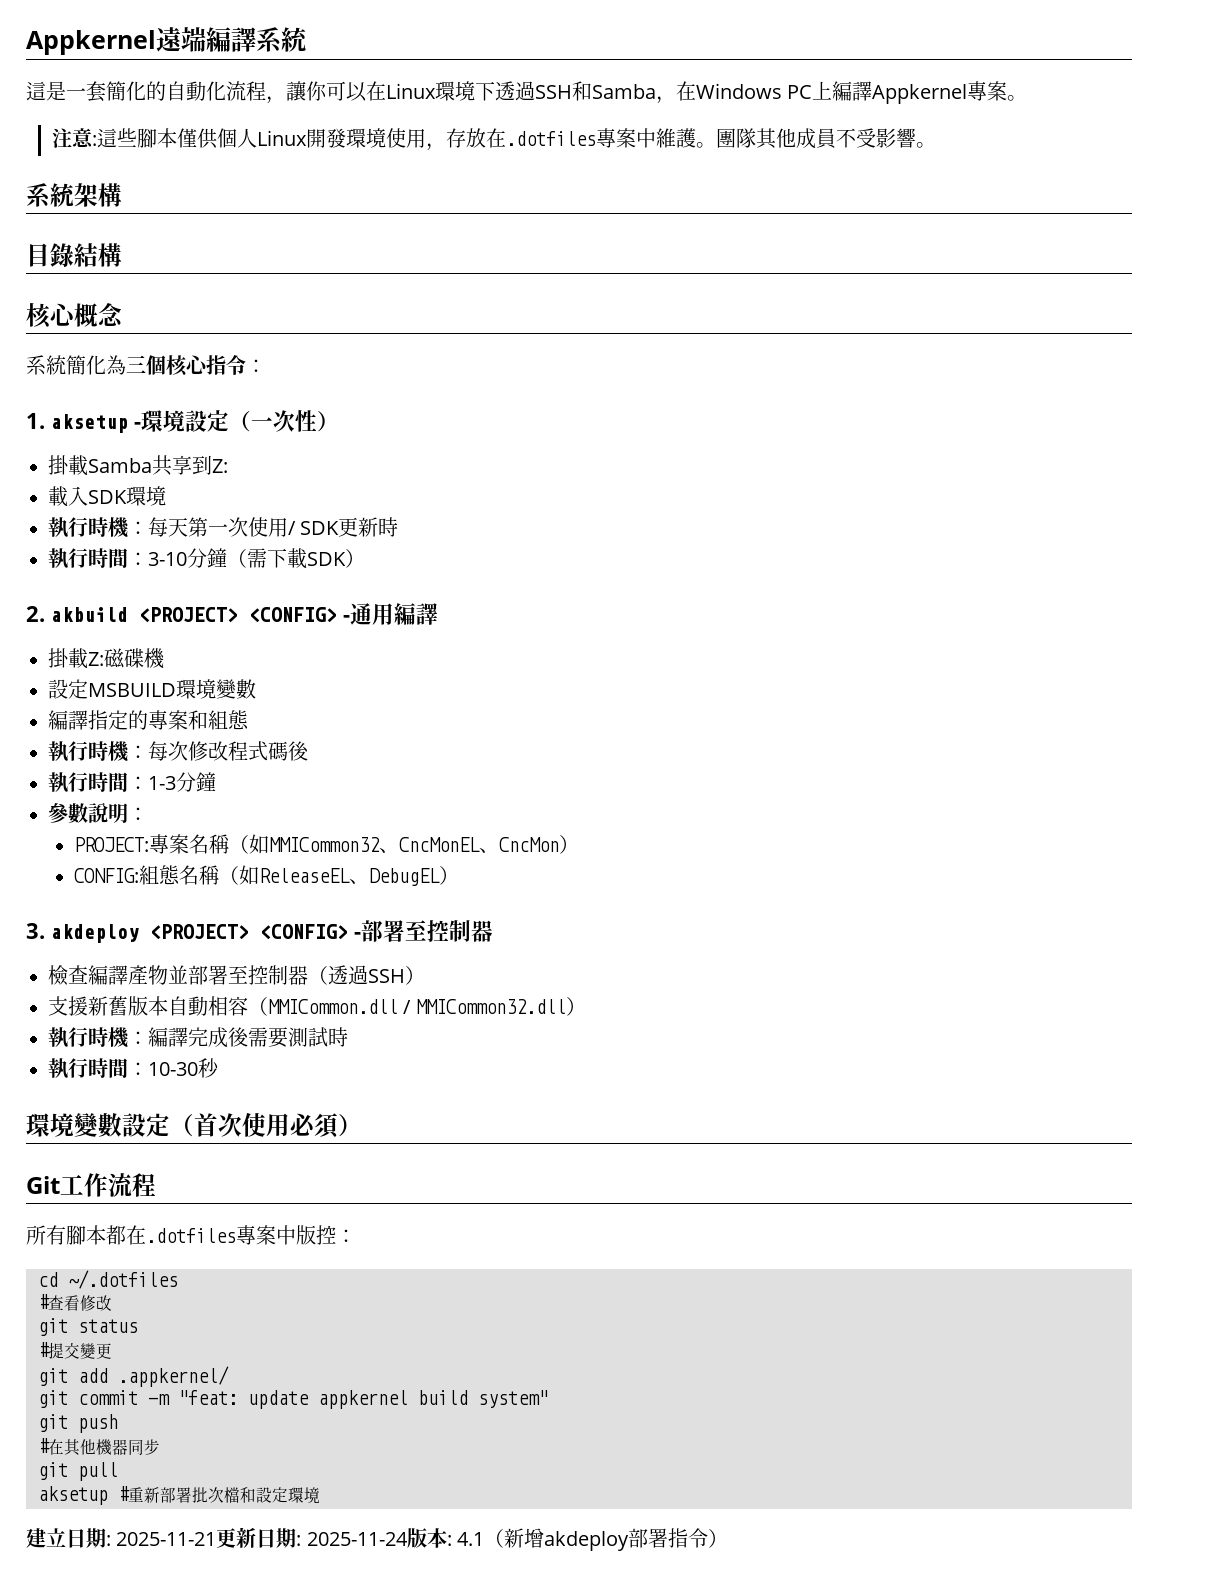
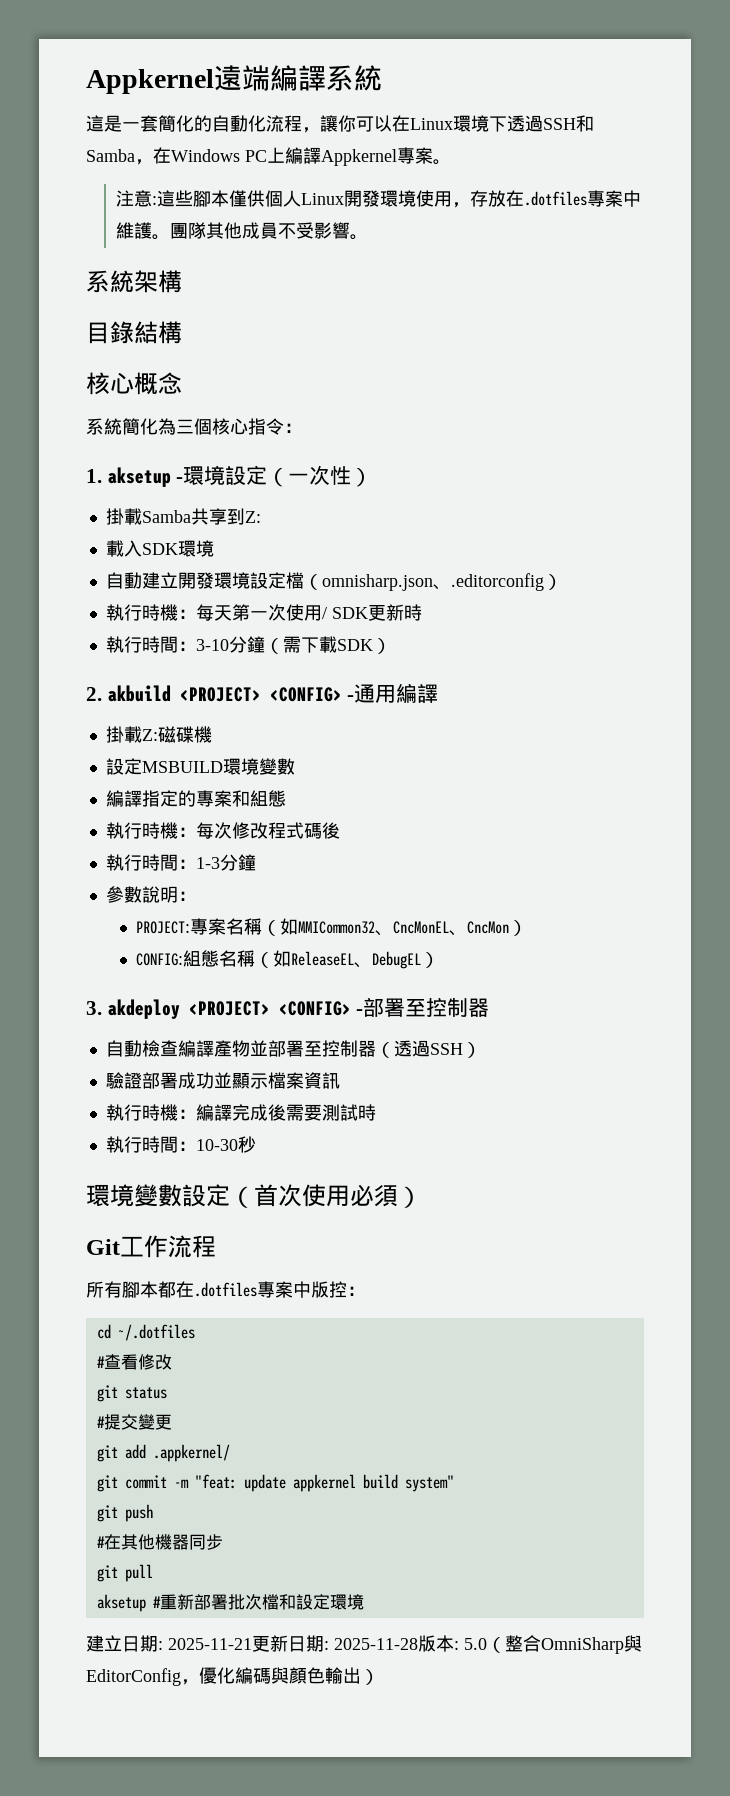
+ 自動建立開發環境設定檔（omnisharp.json、.editorconfig）
- 檢查編譯產物並部署至控制器（透過SSH）
+ 自動檢查編譯產物並部署至控制器（透過SSH）
- 支援新舊版本自動相容（MMICommon.dll / MMICommon32.dll）
+ 驗證部署成功並顯示檔案資訊
- 建立日期: 2025-11-21更新日期: 2025-11-24版本: 4.1（新增akdeploy部署指令）
+ 建立日期: 2025-11-21更新日期: 2025-11-28版本: 5.0（整合OmniSharp與EditorConfig，優化編碼與顏色輸出）

